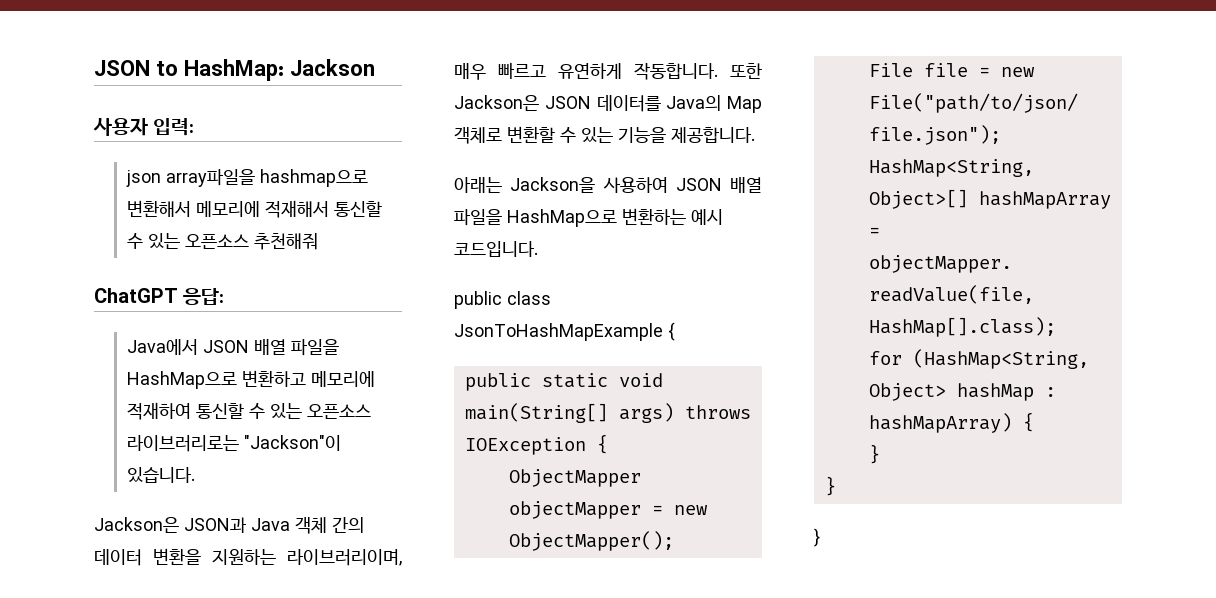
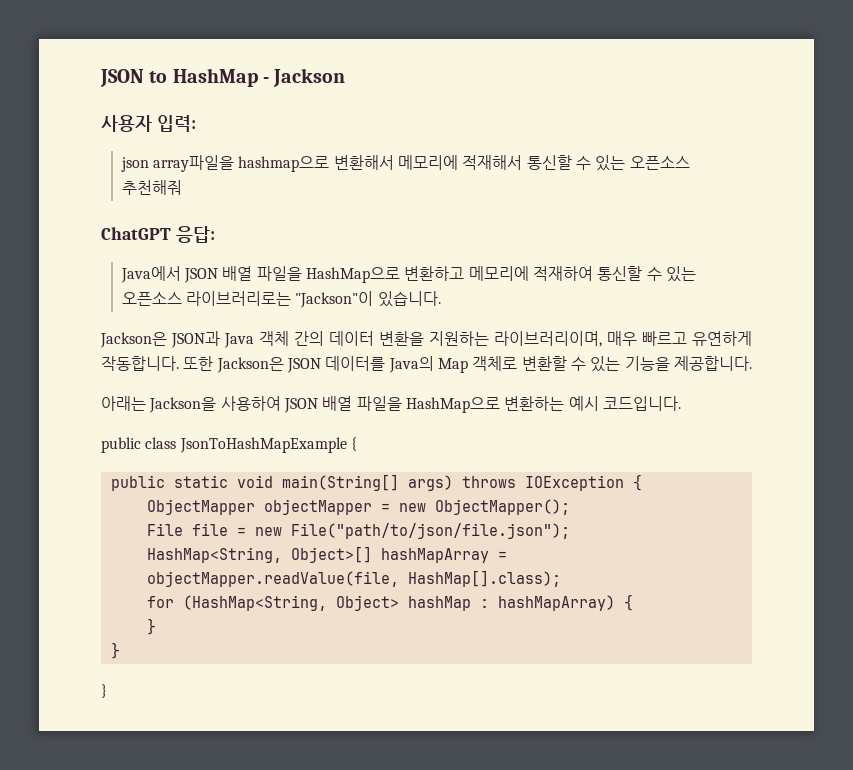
- JSON to HashMap: Jackson
+ JSON to HashMap - Jackson

